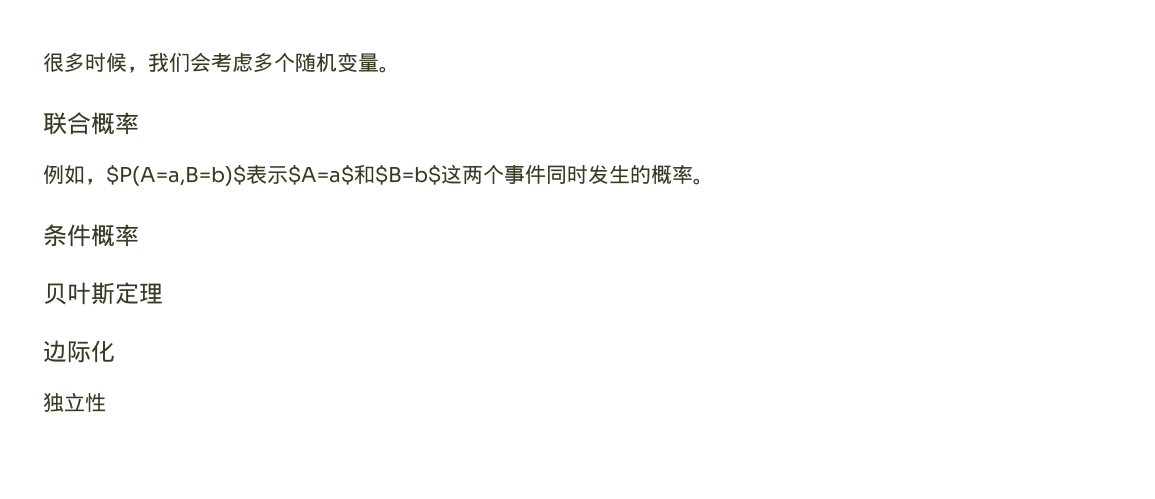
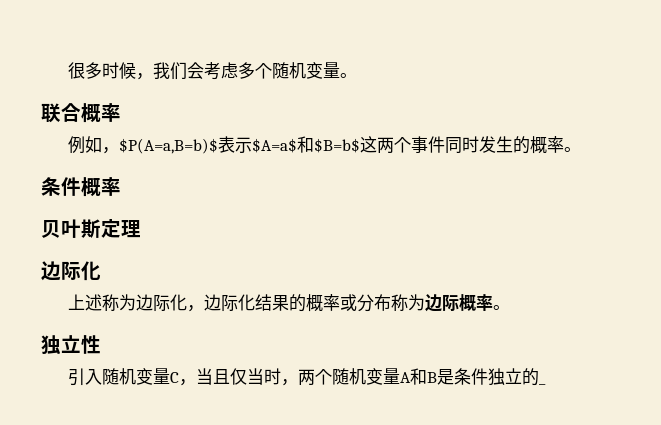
+ 上述称为边际化，边际化结果的概率或分布称为边际概率。
  独立性
+ 引入随机变量C，当且仅当时，两个随机变量A和B是条件独立的_

